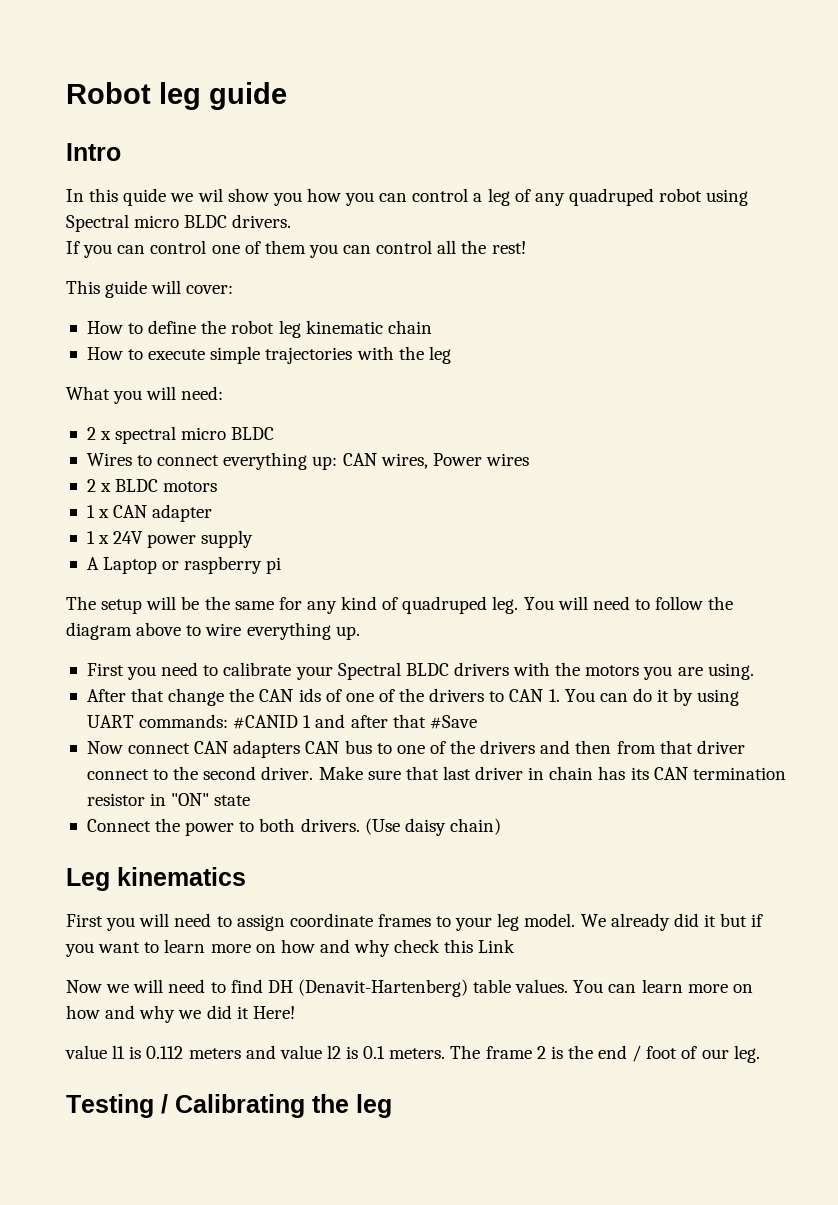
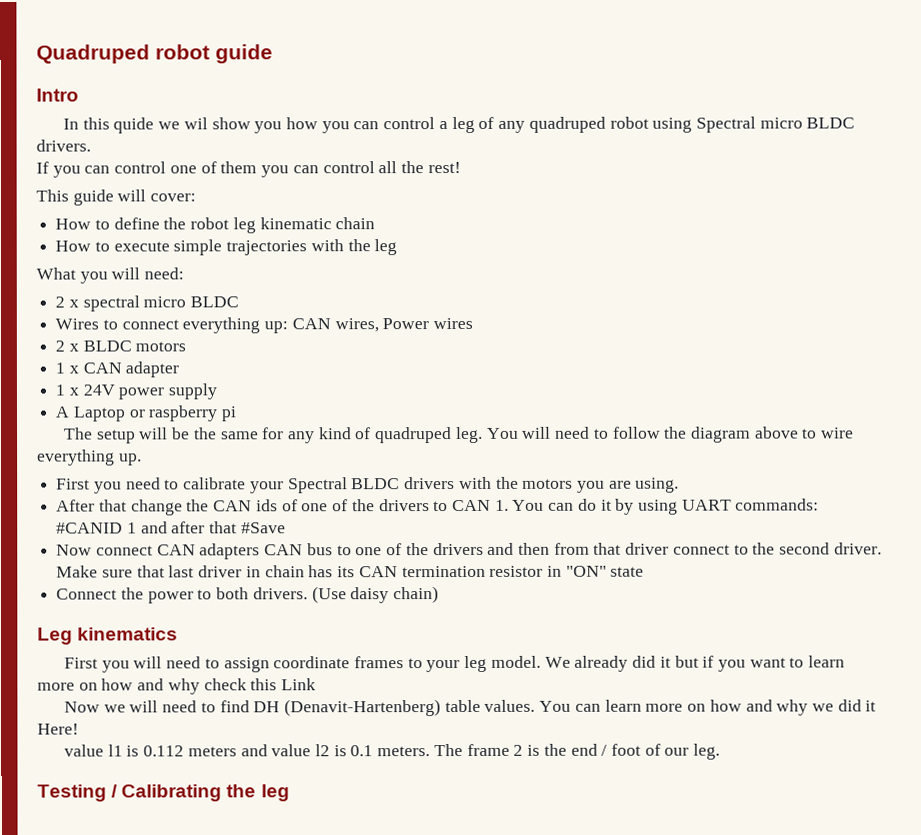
- Robot leg guide
+ Quadruped robot guide

